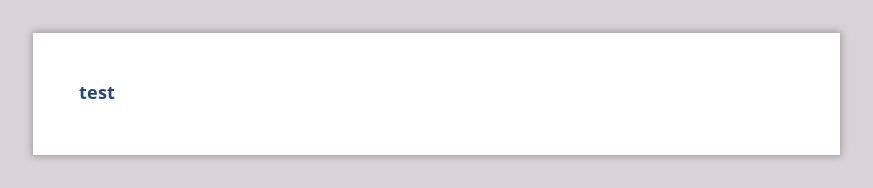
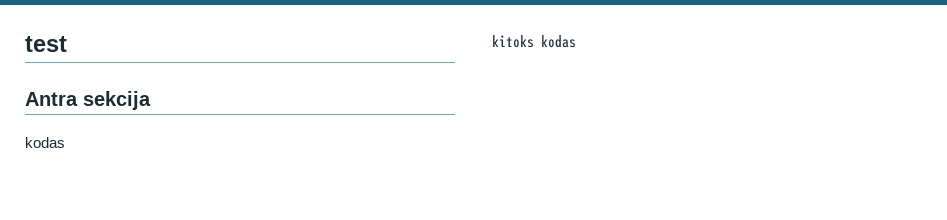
+ Antra sekcija
+ kodas
+ kitoks kodas

